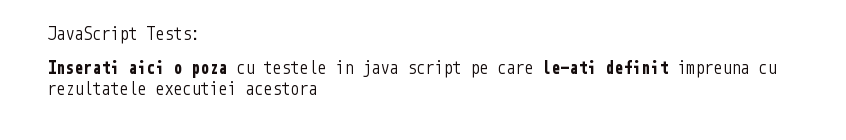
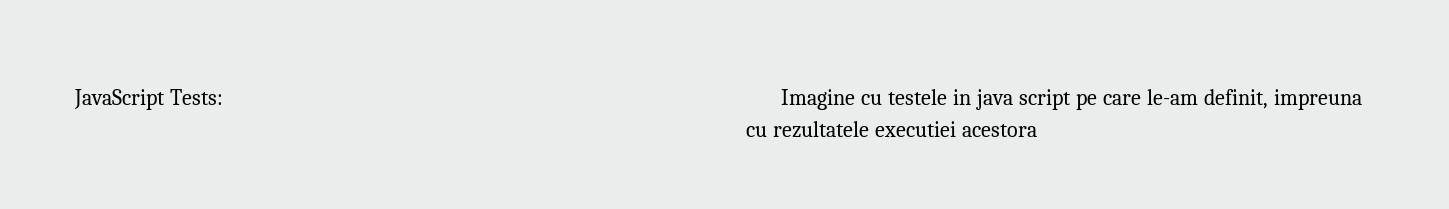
- Inserati aici o poza cu testele in java script pe care le-ati definit impreuna cu rezultatele executiei acestora
+ Imagine cu testele in java script pe care le-am definit, impreuna cu rezultatele executiei acestora

